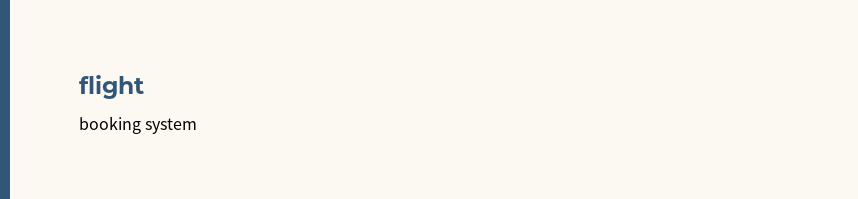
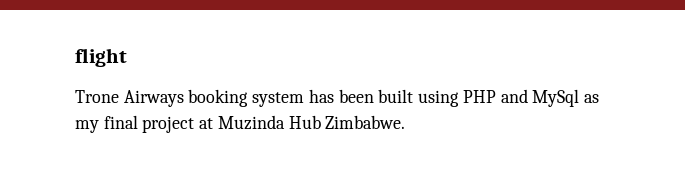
- booking system
+ Trone Airways booking system has been built using PHP and MySql as my final project at Muzinda Hub Zimbabwe.

